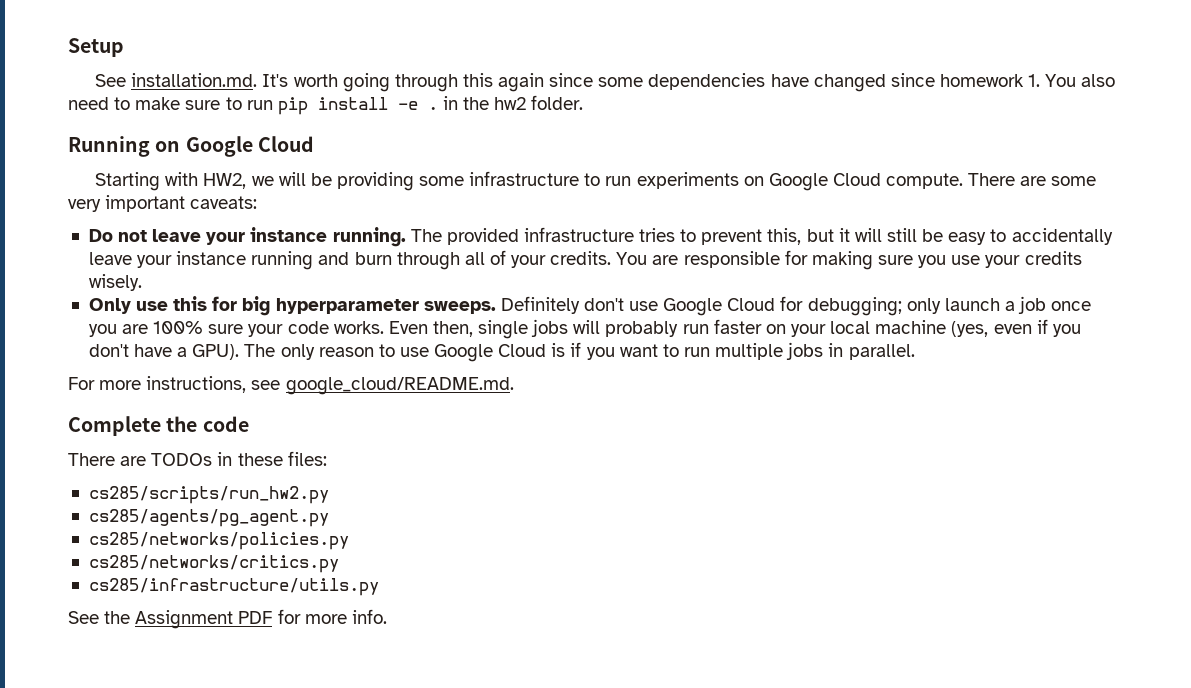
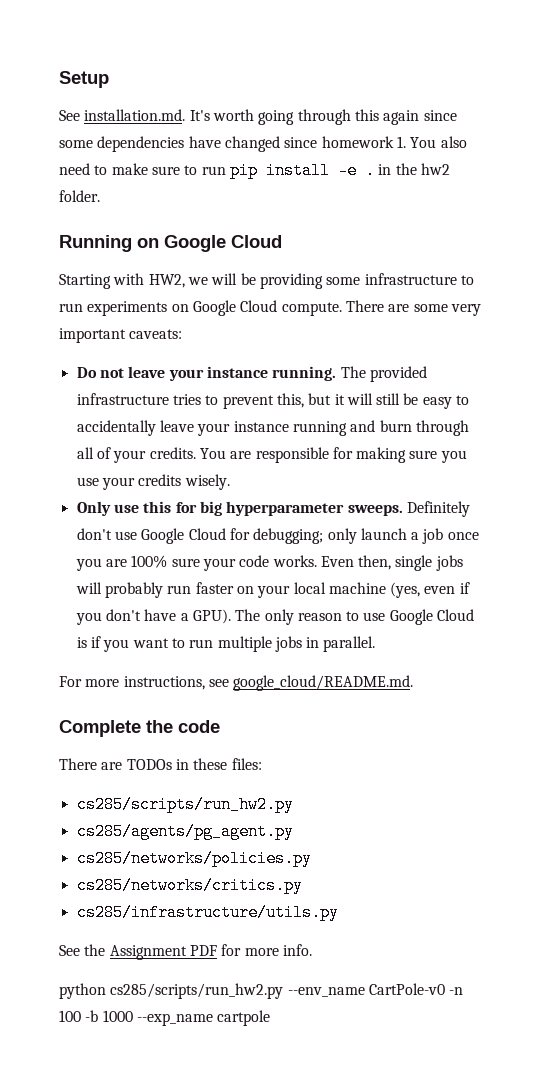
+ python cs285/scripts/run_hw2.py --env_name CartPole-v0 -n 100 -b 1000 --exp_name cartpole

